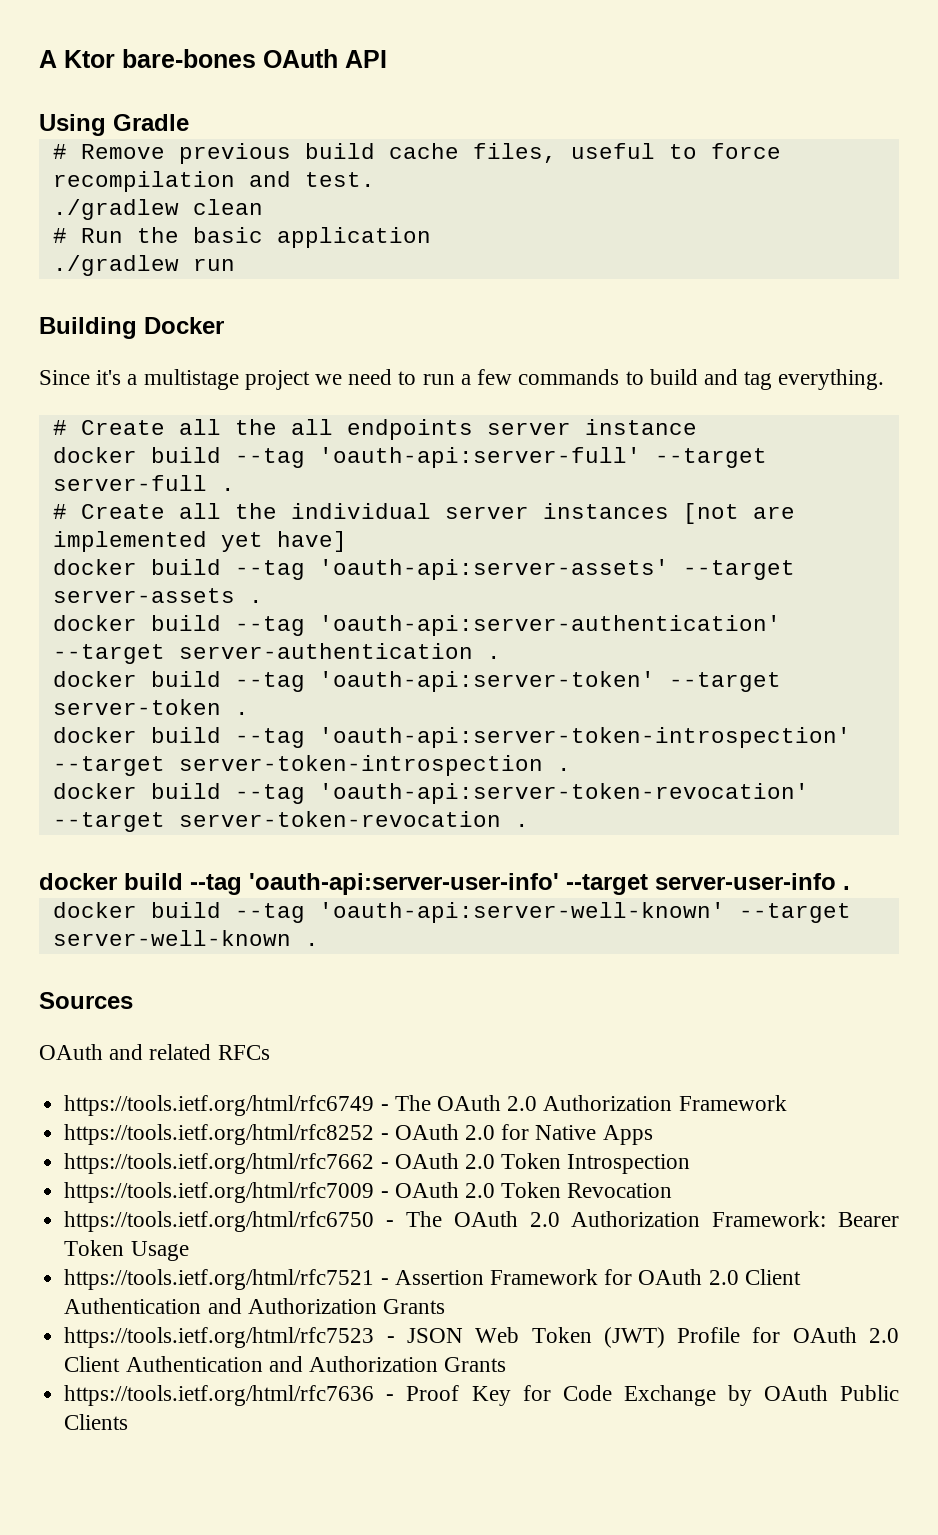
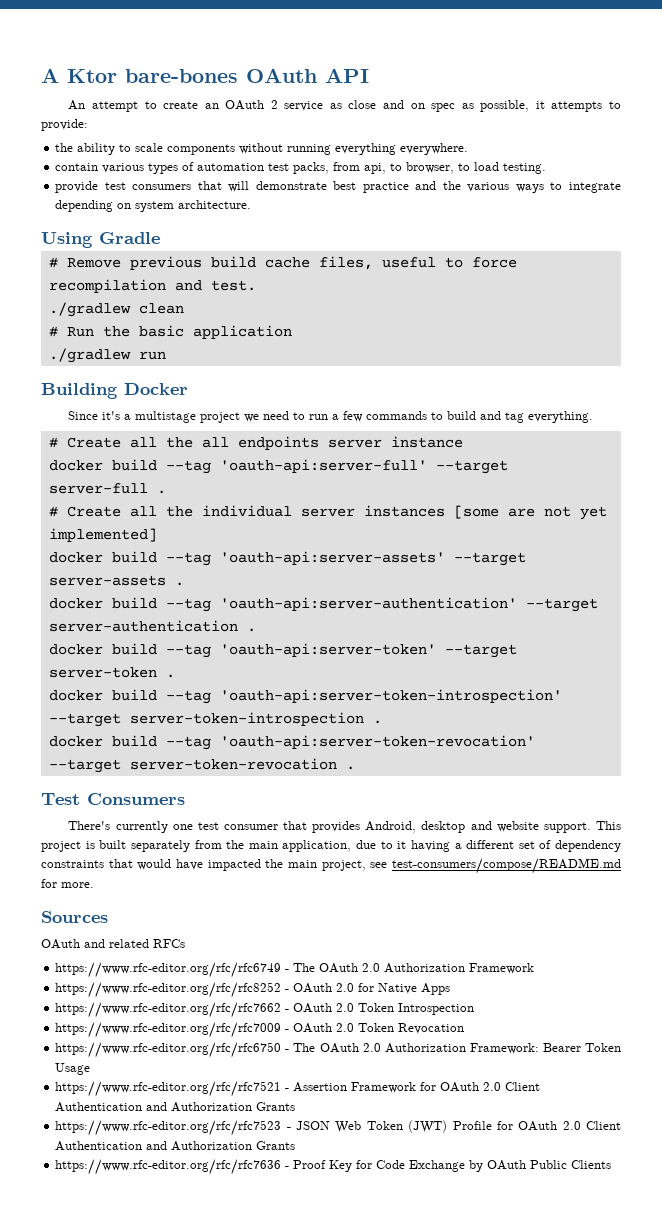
+ An attempt to create an OAuth 2 service as close and on spec as possible, it attempts to provide:
+ the ability to scale components without running everything everywhere.
+ contain various types of automation test packs, from api, to browser, to load testing.
+ provide test consumers that will demonstrate best practice and the various ways to integrate depending on system architecture.
- # Create all the individual server instances [not are implemented yet have]
+ # Create all the individual server instances [some are not yet implemented]
- docker build --tag 'oauth-api:server-user-info' --target server-user-info .
- docker build --tag 'oauth-api:server-well-known' --target server-well-known .
+ Test Consumers
+ There's currently one test consumer that provides Android, desktop and website support. This project is built separately from the main application, due to it having a different set of dependency constraints that would have impacted the main project, see test-consumers/compose/README.md for more.
- https://tools.ietf.org/html/rfc6749 - The OAuth 2.0 Authorization Framework
+ https://www.rfc-editor.org/rfc/rfc6749 - The OAuth 2.0 Authorization Framework
- https://tools.ietf.org/html/rfc8252 - OAuth 2.0 for Native Apps
+ https://www.rfc-editor.org/rfc/rfc8252 - OAuth 2.0 for Native Apps
- https://tools.ietf.org/html/rfc7662 - OAuth 2.0 Token Introspection
+ https://www.rfc-editor.org/rfc/rfc7662 - OAuth 2.0 Token Introspection
- https://tools.ietf.org/html/rfc7009 - OAuth 2.0 Token Revocation
+ https://www.rfc-editor.org/rfc/rfc7009 - OAuth 2.0 Token Revocation
- https://tools.ietf.org/html/rfc6750 - The OAuth 2.0 Authorization Framework: Bearer Token Usage
+ https://www.rfc-editor.org/rfc/rfc6750 - The OAuth 2.0 Authorization Framework: Bearer Token Usage
- https://tools.ietf.org/html/rfc7521 - Assertion Framework for OAuth 2.0 Client Authentication and Authorization Grants
+ https://www.rfc-editor.org/rfc/rfc7521 - Assertion Framework for OAuth 2.0 Client Authentication and Authorization Grants
- https://tools.ietf.org/html/rfc7523 - JSON Web Token (JWT) Profile for OAuth 2.0 Client Authentication and Authorization Grants
+ https://www.rfc-editor.org/rfc/rfc7523 - JSON Web Token (JWT) Profile for OAuth 2.0 Client Authentication and Authorization Grants
- https://tools.ietf.org/html/rfc7636 - Proof Key for Code Exchange by OAuth Public Clients
+ https://www.rfc-editor.org/rfc/rfc7636 - Proof Key for Code Exchange by OAuth Public Clients

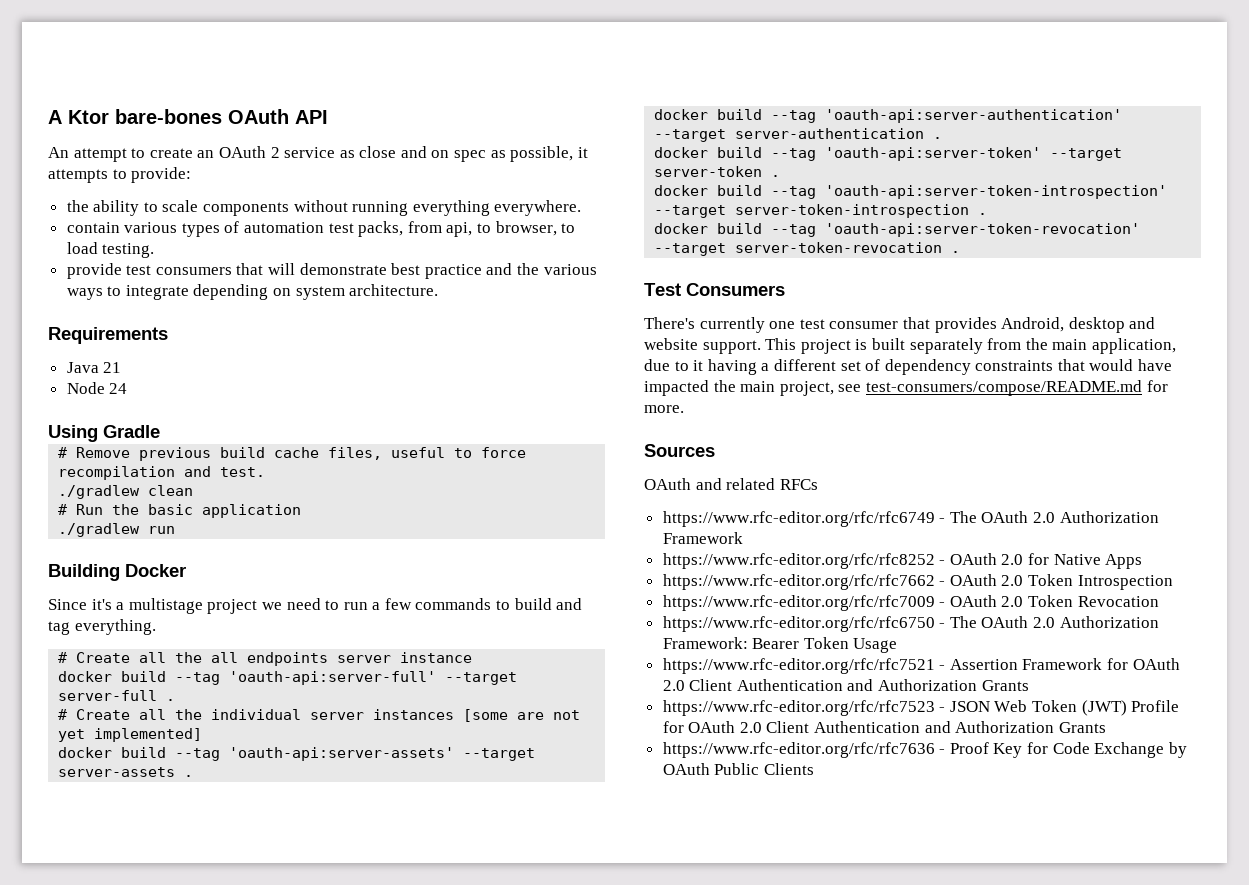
+ Requirements
+ Java 21
+ Node 24

